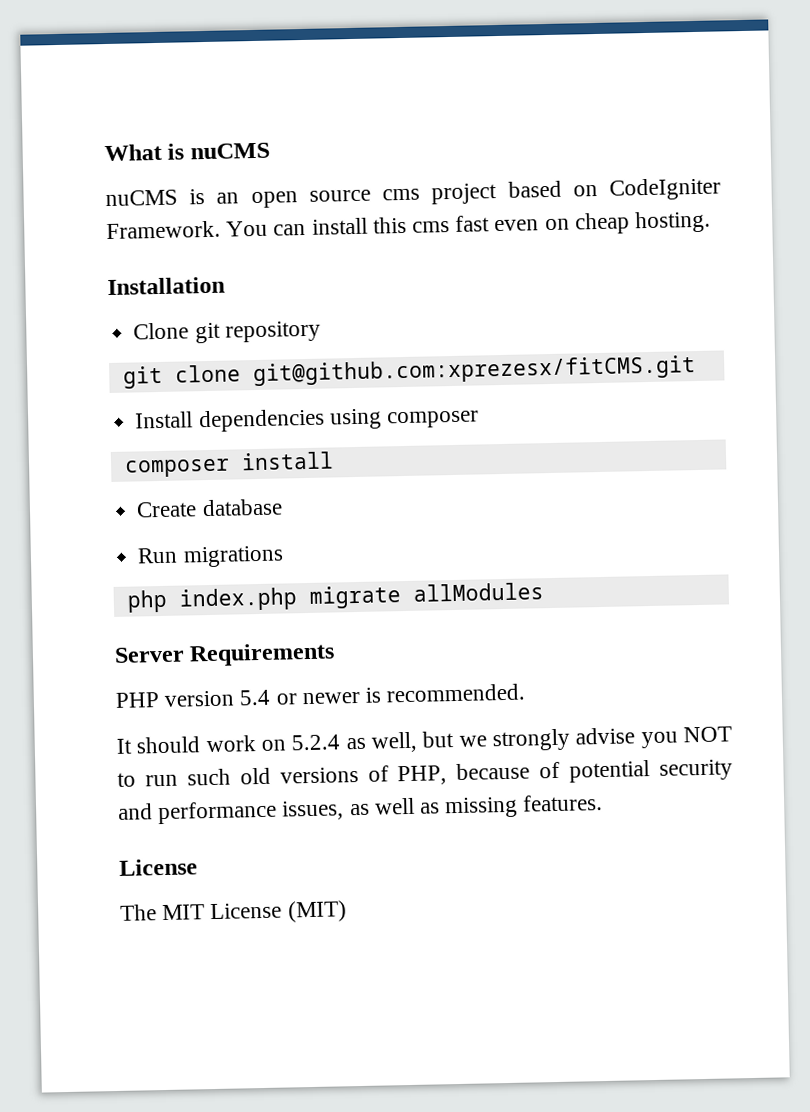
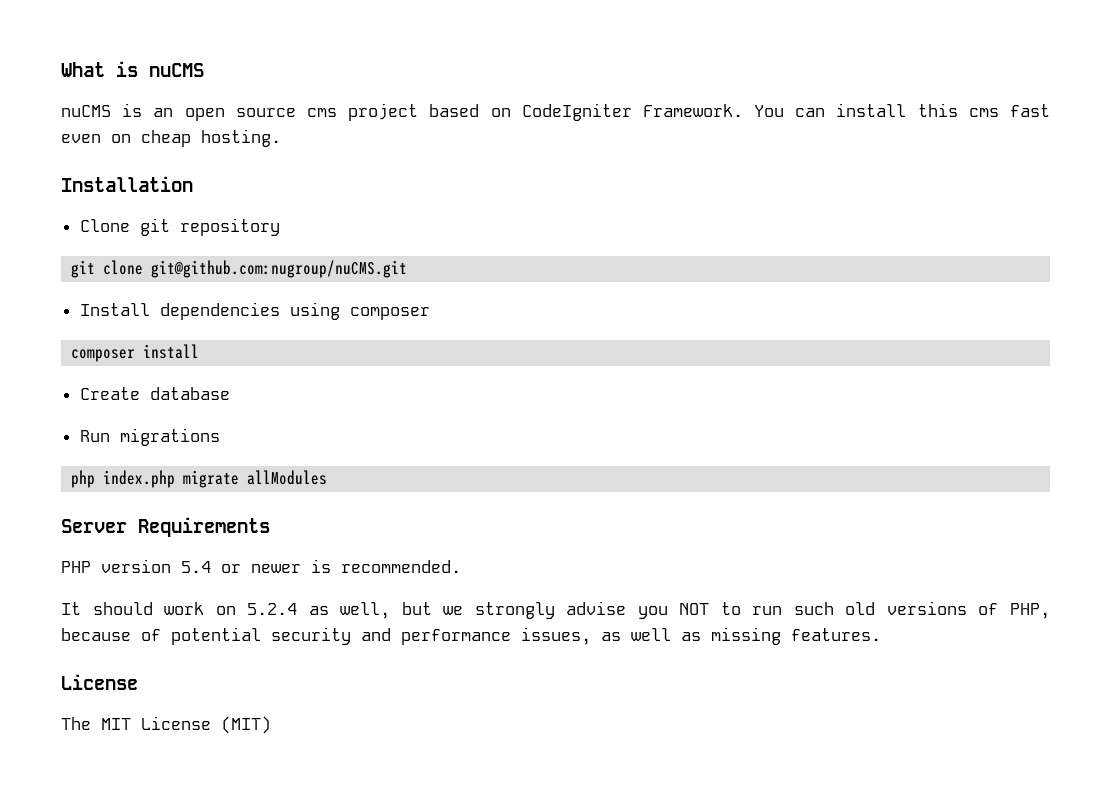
- git clone git@github.com:xprezesx/fitCMS.git
+ git clone git@github.com:nugroup/nuCMS.git

